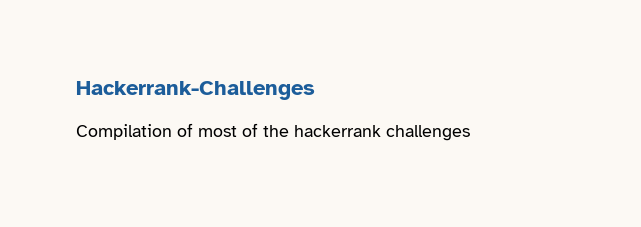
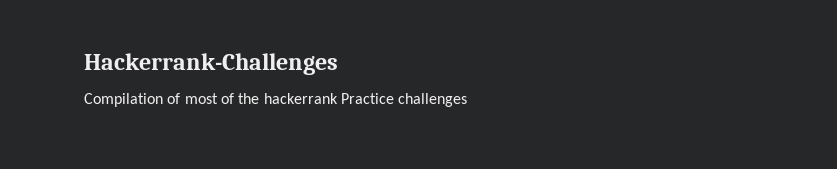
- Compilation of most of the hackerrank challenges
+ Compilation of most of the hackerrank Practice challenges

